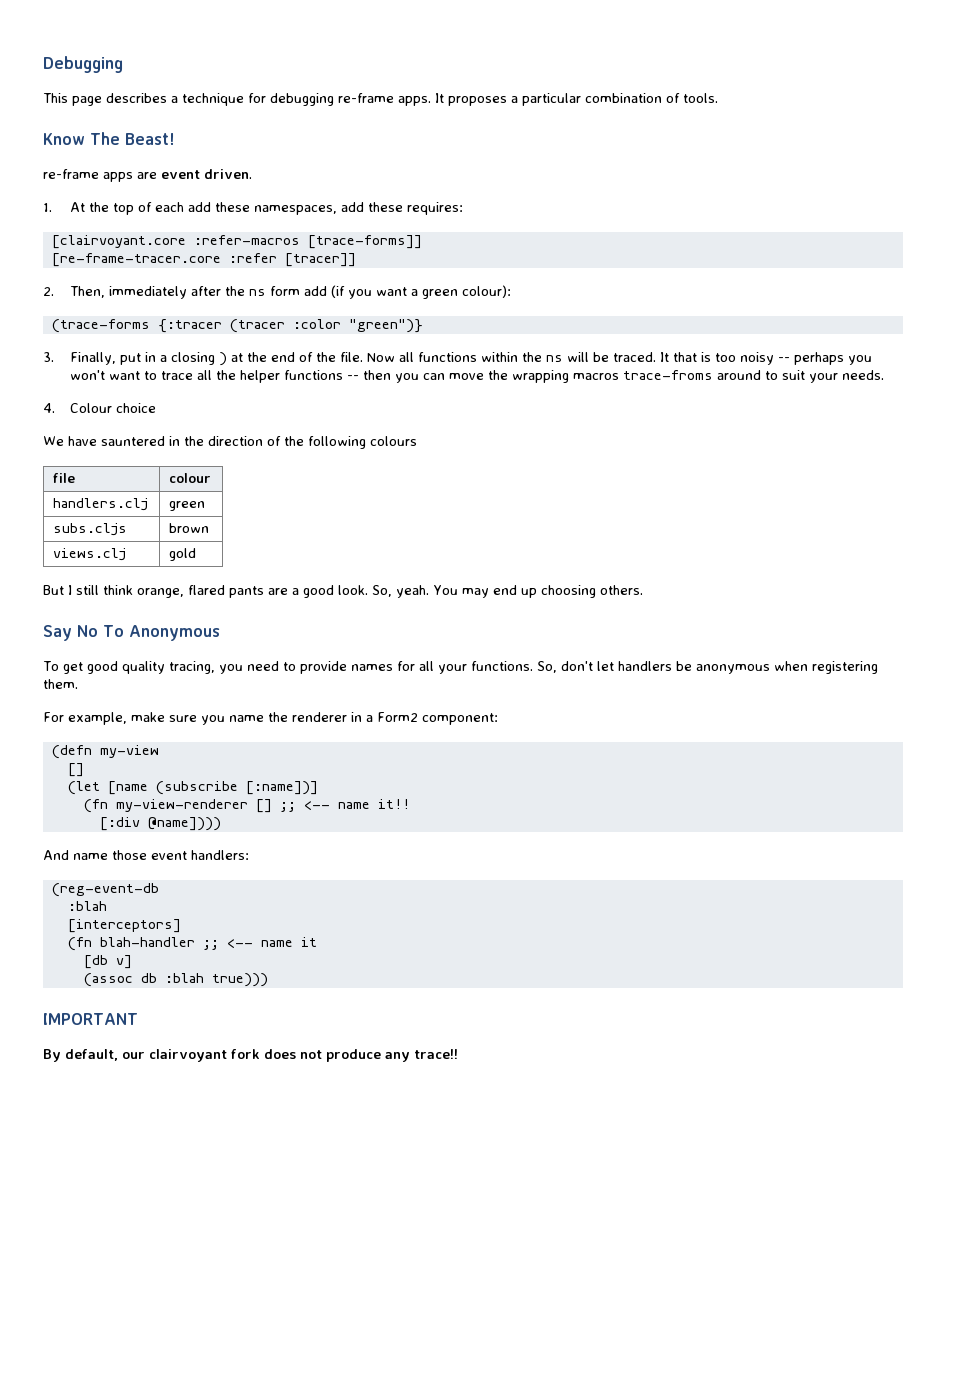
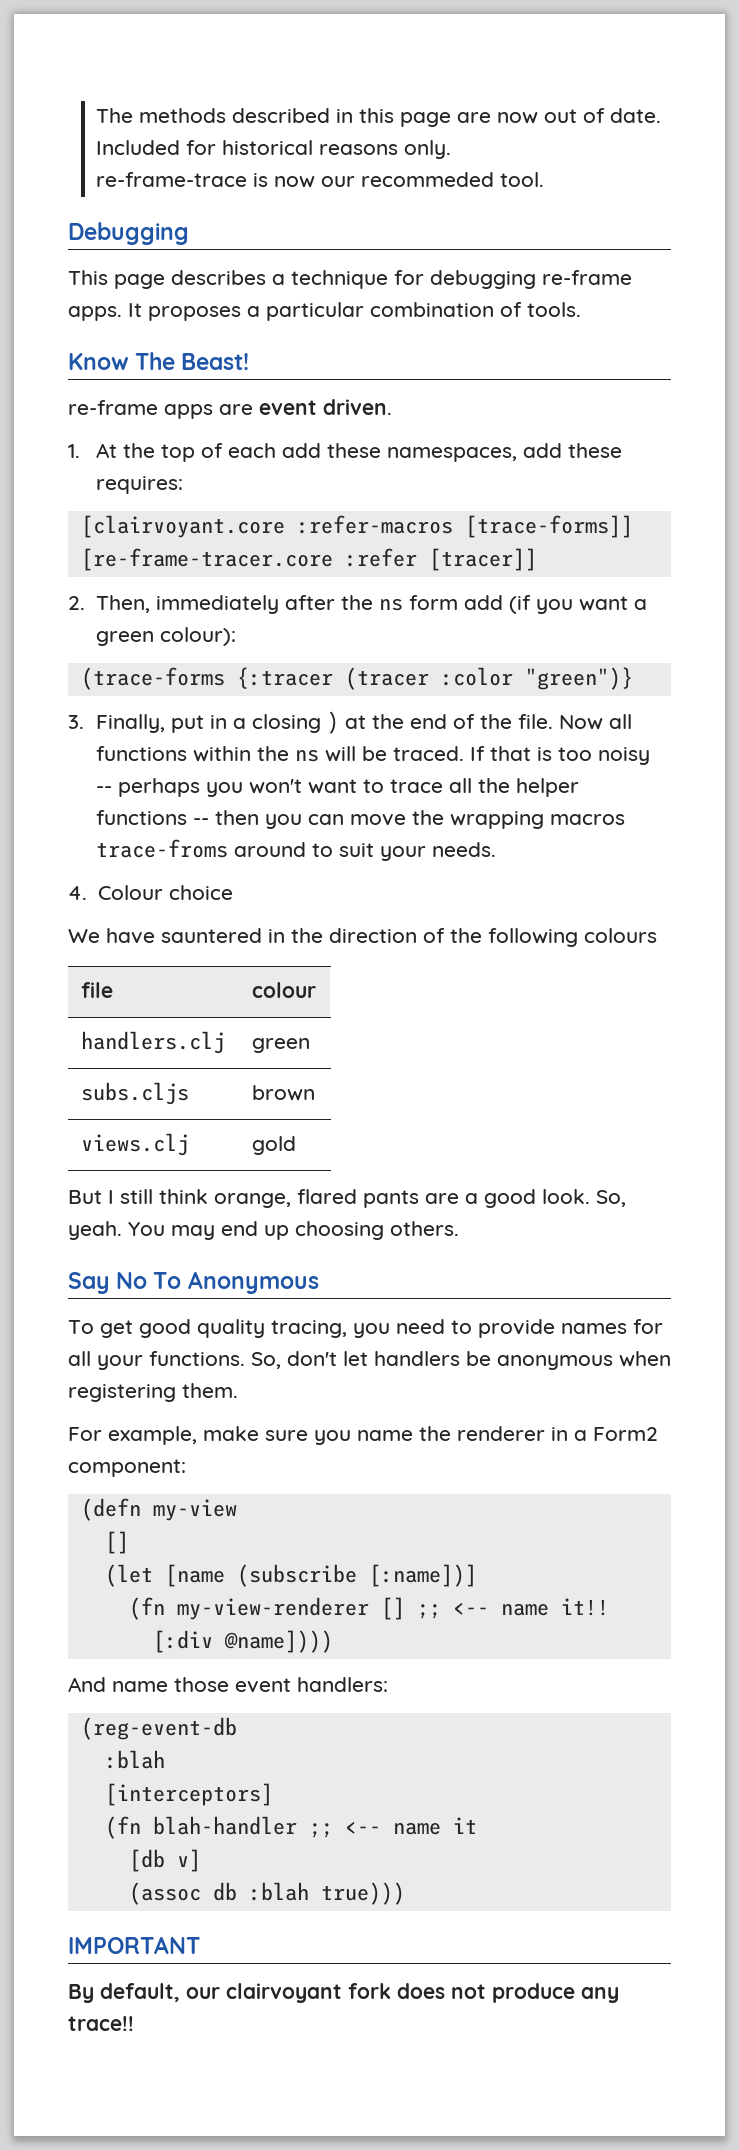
+ The methods described in this page are now out of date. Included for historical reasons only.
+ re-frame-trace is now our recommeded tool.
- It that is too noisy -- perhaps you won't want to trace all the helper functions -- then you can move the wrapping macros trace-froms around to suit your needs.
+ If that is too noisy -- perhaps you won't want to trace all the helper functions -- then you can move the wrapping macros trace-froms around to suit your needs.

